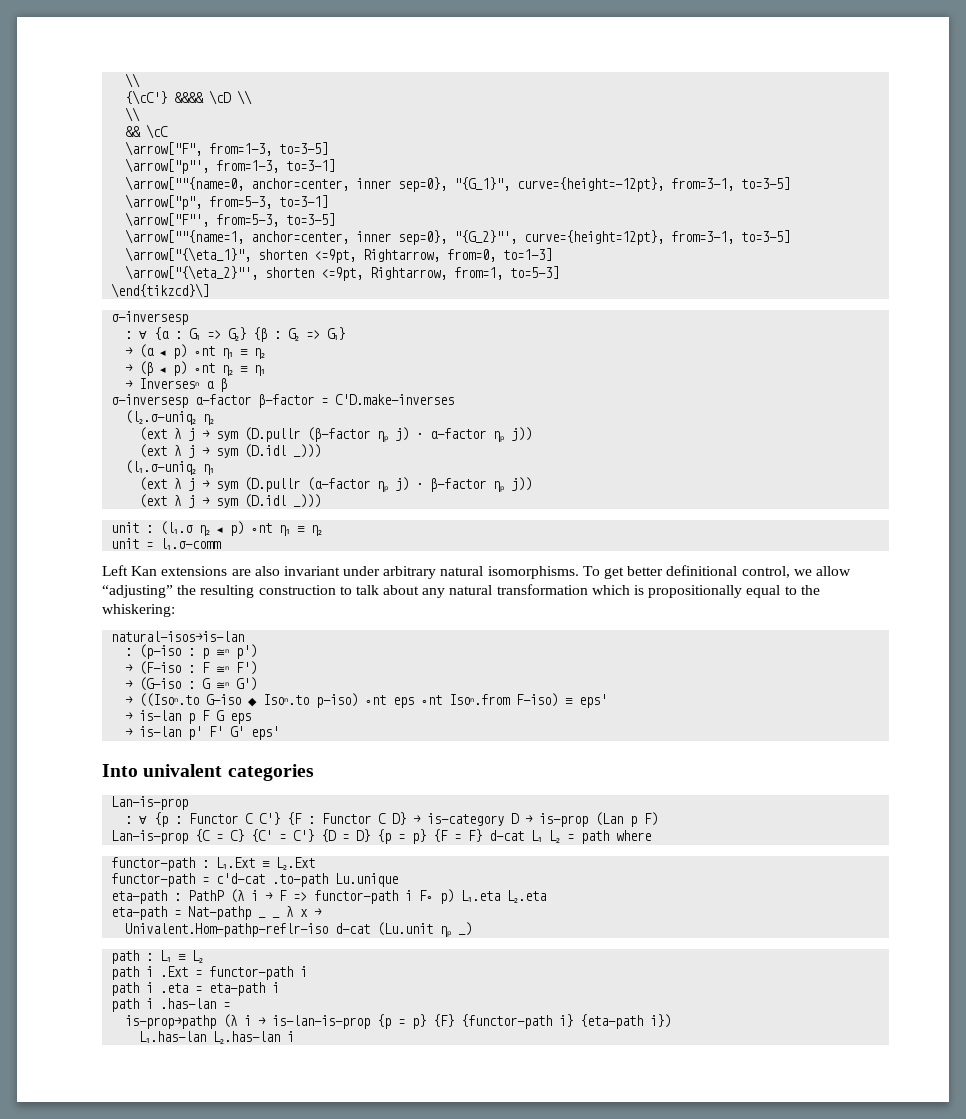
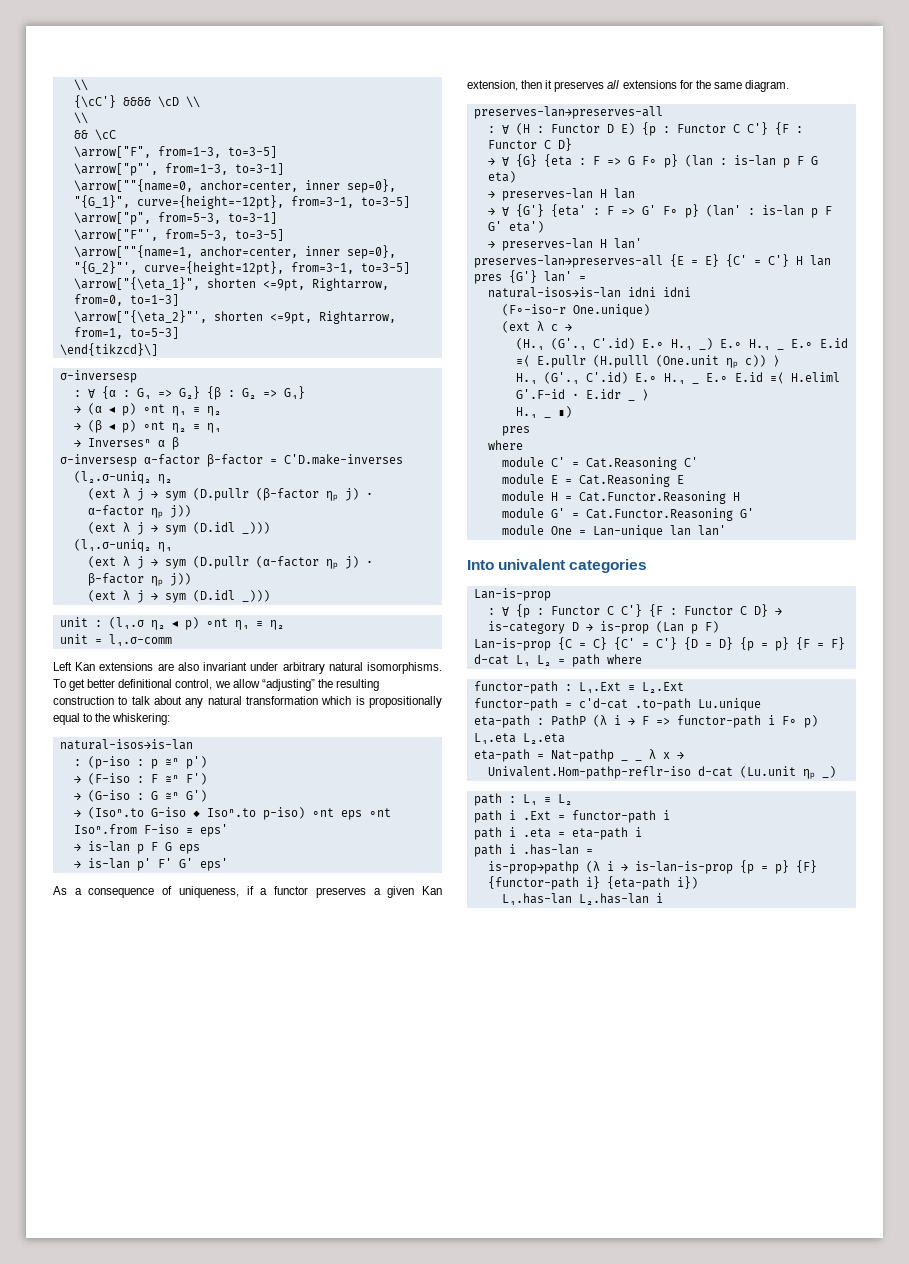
- → ((Isoⁿ.to G-iso ◆ Isoⁿ.to p-iso) ∘nt eps ∘nt Isoⁿ.from F-iso) ≡ eps'
+ → (Isoⁿ.to G-iso ◆ Isoⁿ.to p-iso) ∘nt eps ∘nt Isoⁿ.from F-iso ≡ eps'
+ As a consequence of uniqueness, if a functor preserves a given Kan extension, then it preserves all extensions for the same diagram.
+ preserves-lan→preserves-all
+ : ∀ (H : Functor D E) {p : Functor C C'} {F : Functor C D}
+ → ∀ {G} {eta : F => G F∘ p} (lan : is-lan p F G eta)
+ → preserves-lan H lan
+ → ∀ {G'} {eta' : F => G' F∘ p} (lan' : is-lan p F G' eta')
+ → preserves-lan H lan'
+ preserves-lan→preserves-all {E = E} {C' = C'} H lan pres {G'} lan' =
+ natural-isos→is-lan idni idni
+ (F∘-iso-r One.unique)
+ (ext λ c →
+ (H.₁ (G'.₁ C'.id) E.∘ H.₁ _) E.∘ H.₁ _ E.∘ E.id ≡⟨ E.pullr (H.pulll (One.unit ηₚ c)) ⟩
+ H.₁ (G'.₁ C'.id) E.∘ H.₁ _ E.∘ E.id ≡⟨ H.eliml G'.F-id ∙ E.idr _ ⟩
+ H.₁ _ ∎)
+ pres
+ where
+ module C' = Cat.Reasoning C'
+ module E = Cat.Reasoning E
+ module H = Cat.Functor.Reasoning H
+ module G' = Cat.Functor.Reasoning G'
+ module One = Lan-unique lan lan'

